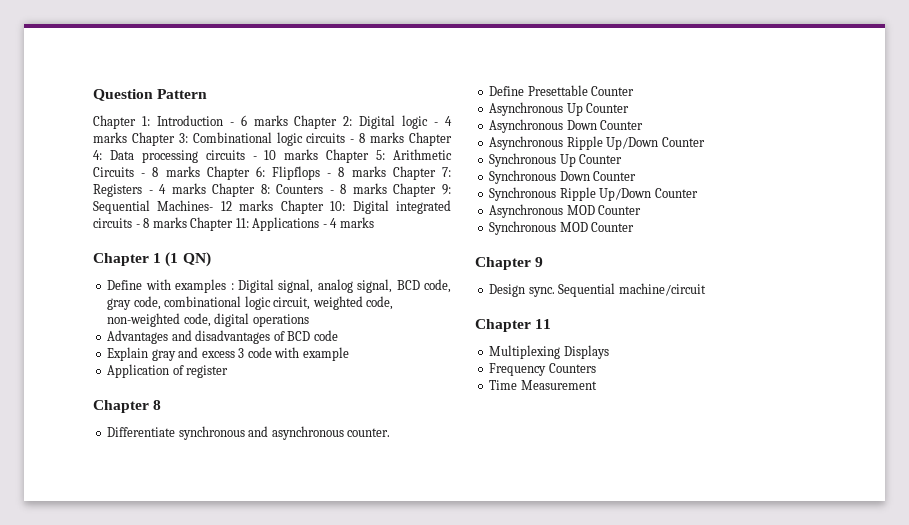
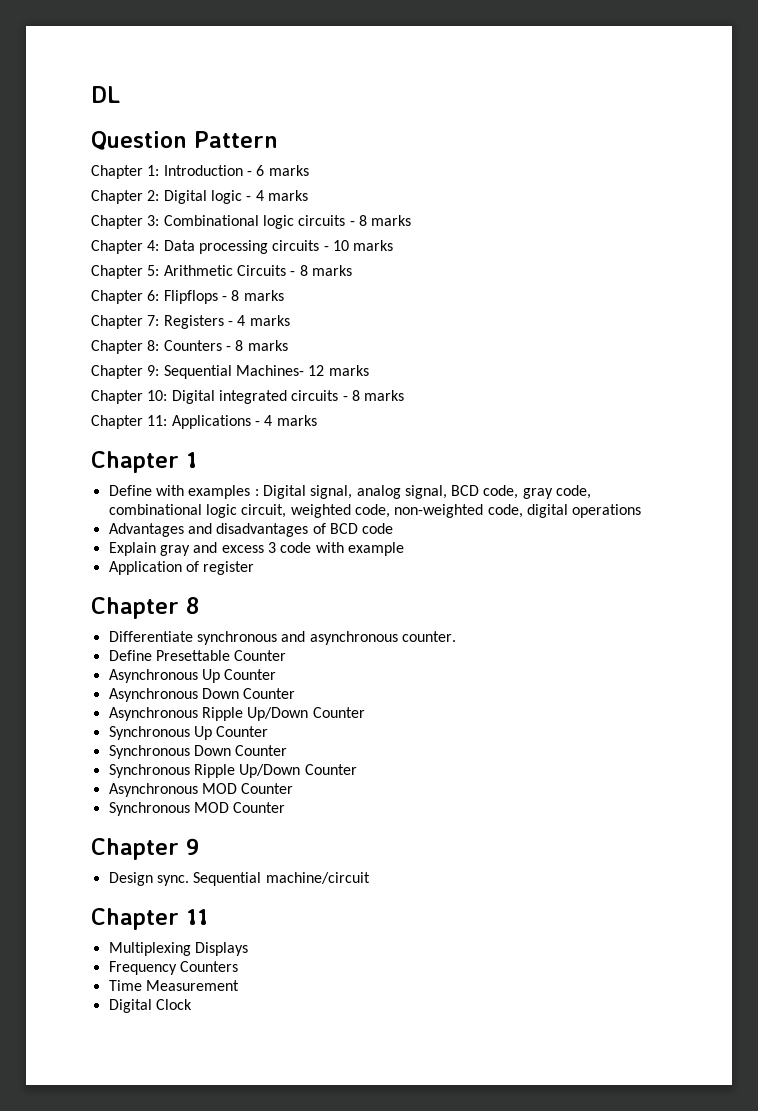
+ DL
- Introduction - 6 marks Chapter 2:
+ Introduction - 6 marks
+ Chapter 2:
- Digital logic - 4 marks Chapter 3:
+ Digital logic - 4 marks
+ Chapter 3:
- Combinational logic circuits - 8 marks Chapter 4:
+ Combinational logic circuits - 8 marks
+ Chapter 4:
- Data processing circuits - 10 marks Chapter 5:
+ Data processing circuits - 10 marks
+ Chapter 5:
- Arithmetic Circuits - 8 marks Chapter 6:
+ Arithmetic Circuits - 8 marks
+ Chapter 6:
- Flipflops - 8 marks Chapter 7:
+ Flipflops - 8 marks
+ Chapter 7:
- Registers - 4 marks Chapter 8:
+ Registers - 4 marks
+ Chapter 8:
- Counters - 8 marks Chapter 9:
+ Counters - 8 marks
+ Chapter 9:
- Sequential Machines- 12 marks Chapter 10:
+ Sequential Machines- 12 marks
+ Chapter 10:
- Digital integrated circuits - 8 marks Chapter 11:
+ Digital integrated circuits - 8 marks
+ Chapter 11:
- Chapter 1 (1 QN)
+ Chapter 1
+ Digital Clock

